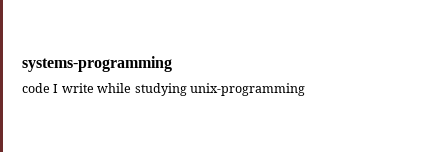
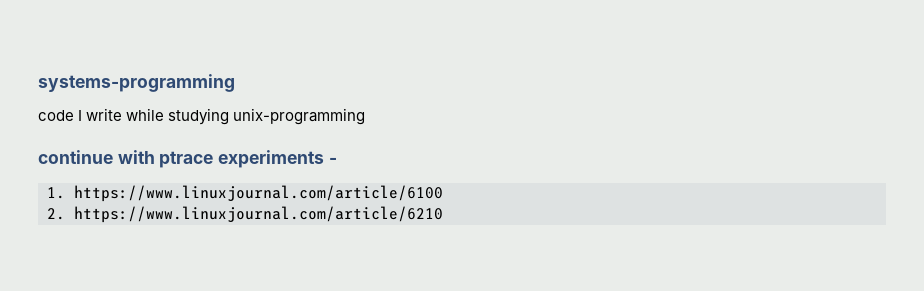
+ continue with ptrace experiments -
+ 1. https://www.linuxjournal.com/article/6100
+ 2. https://www.linuxjournal.com/article/6210

